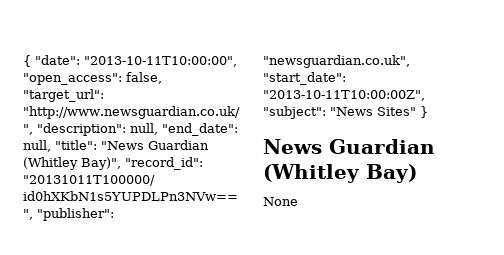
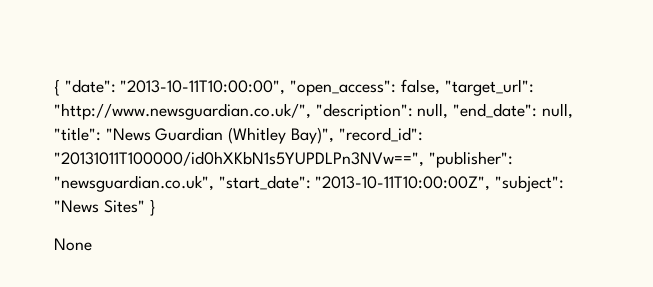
- News Guardian (Whitley Bay)

